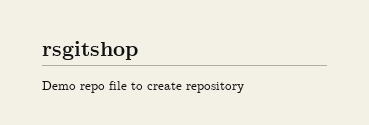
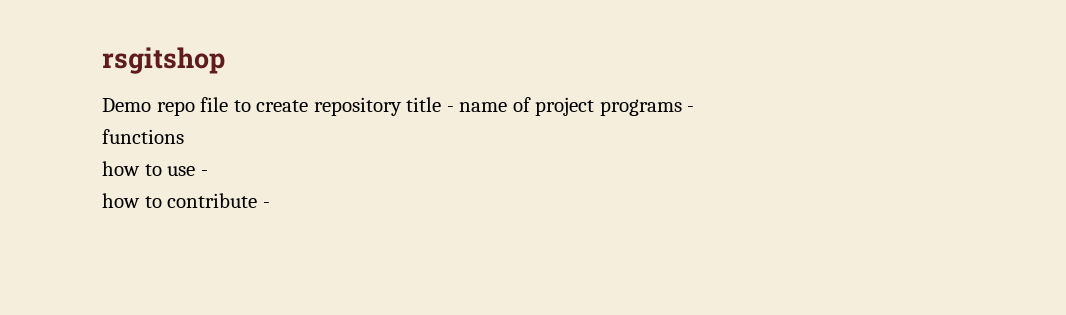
- Demo repo file to create repository
+ Demo repo file to create repository title - name of project programs -
+ functions
+ how to use -
+ how to contribute -

